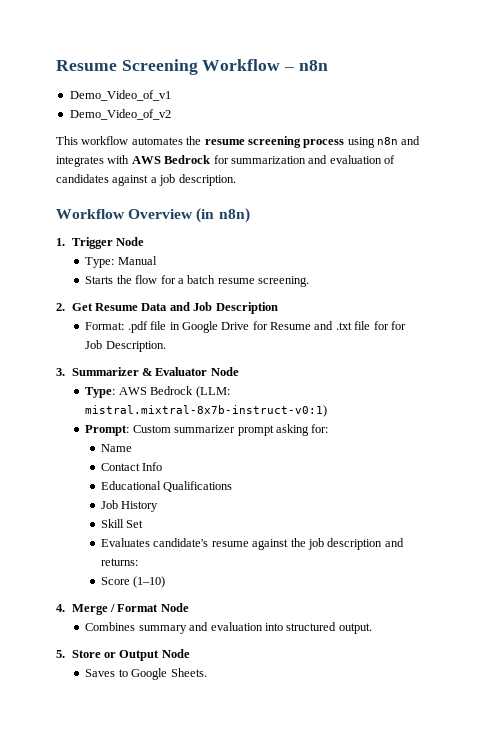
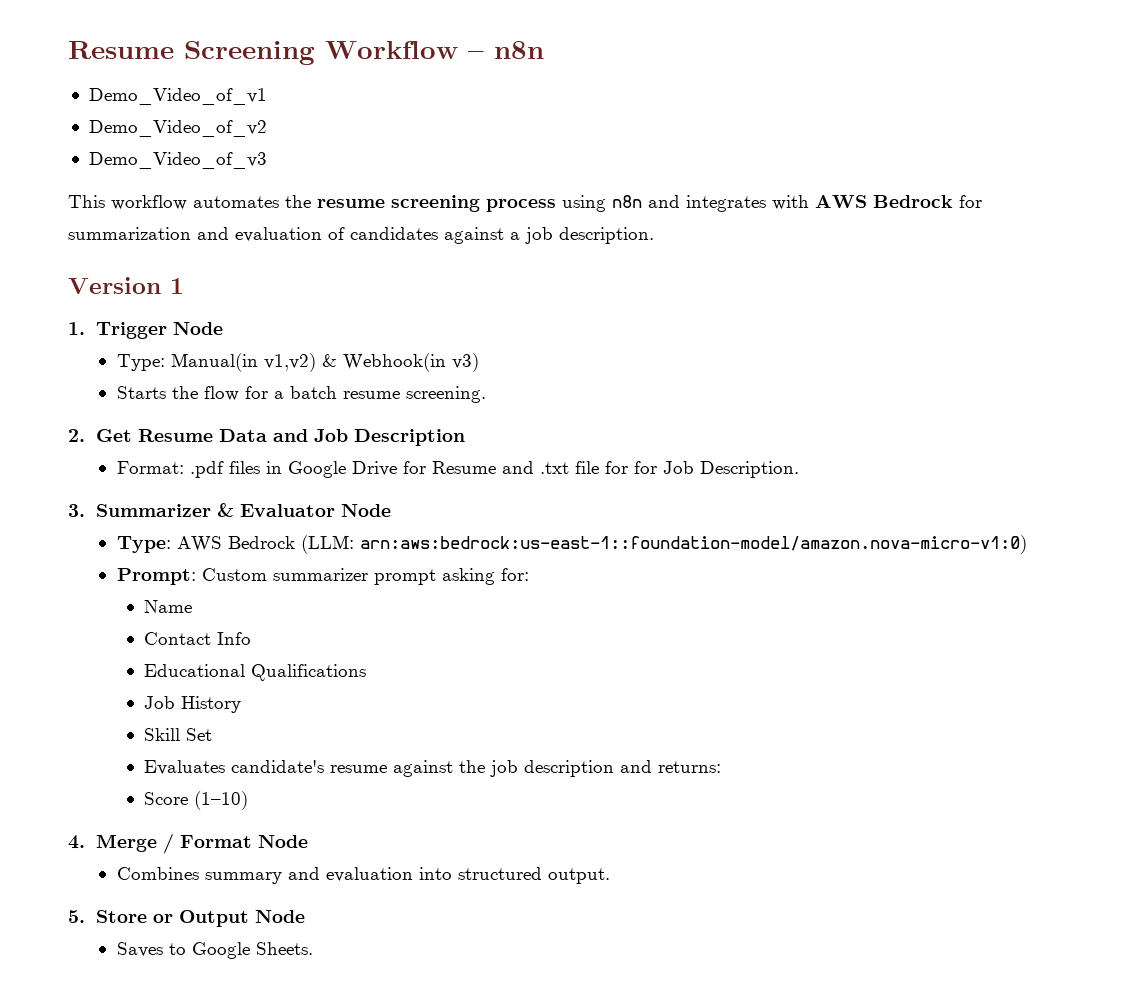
+ Demo_Video_of_v3
- Workflow Overview (in n8n)
+ Version 1
- Type: Manual
+ Type: Manual(in v1,v2) & Webhook(in v3)
- Format: .pdf file in Google Drive for Resume and .txt file for for Job Description.
+ Format: .pdf files in Google Drive for Resume and .txt file for for Job Description.
- Type: AWS Bedrock (LLM: mistral.mixtral-8x7b-instruct-v0:1)
+ Type: AWS Bedrock (LLM: arn:aws:bedrock:us-east-1::foundation-model/amazon.nova-micro-v1:0)

